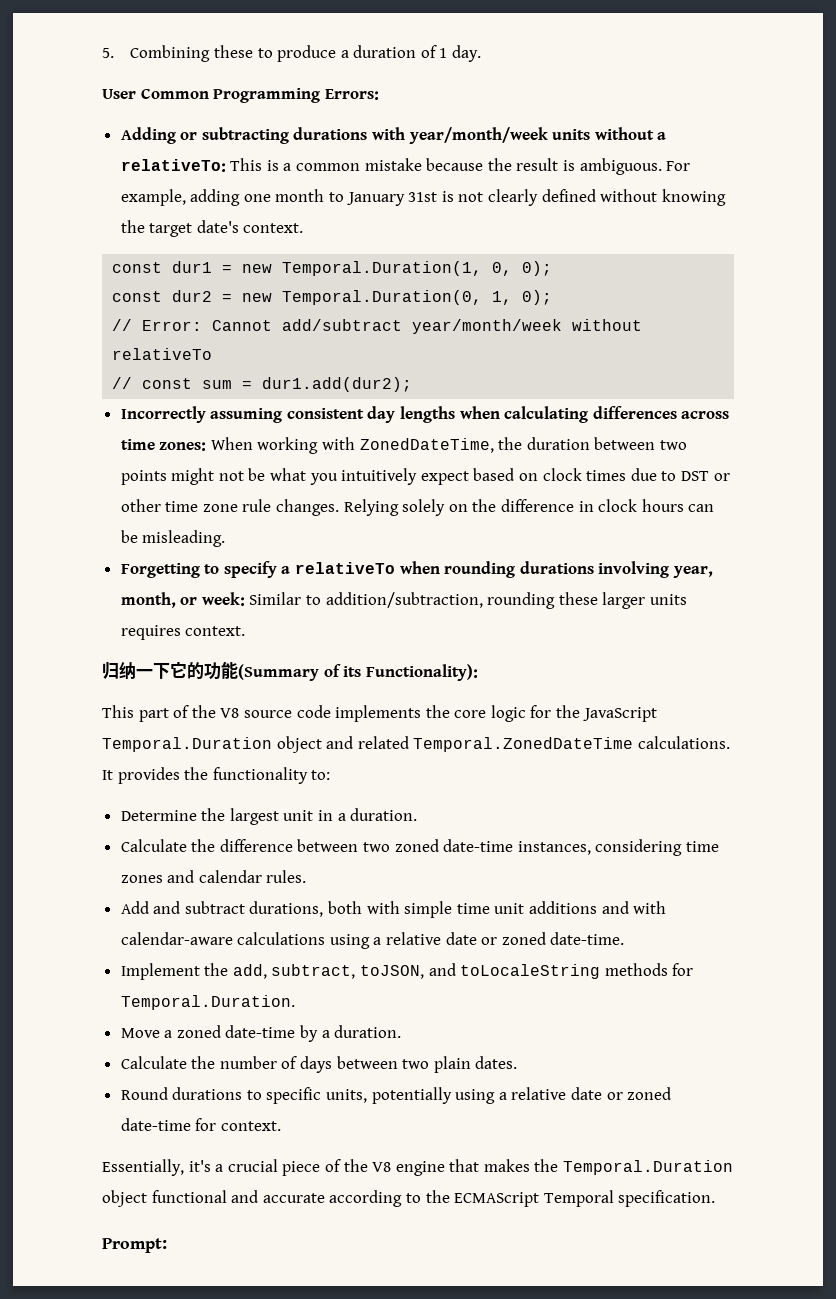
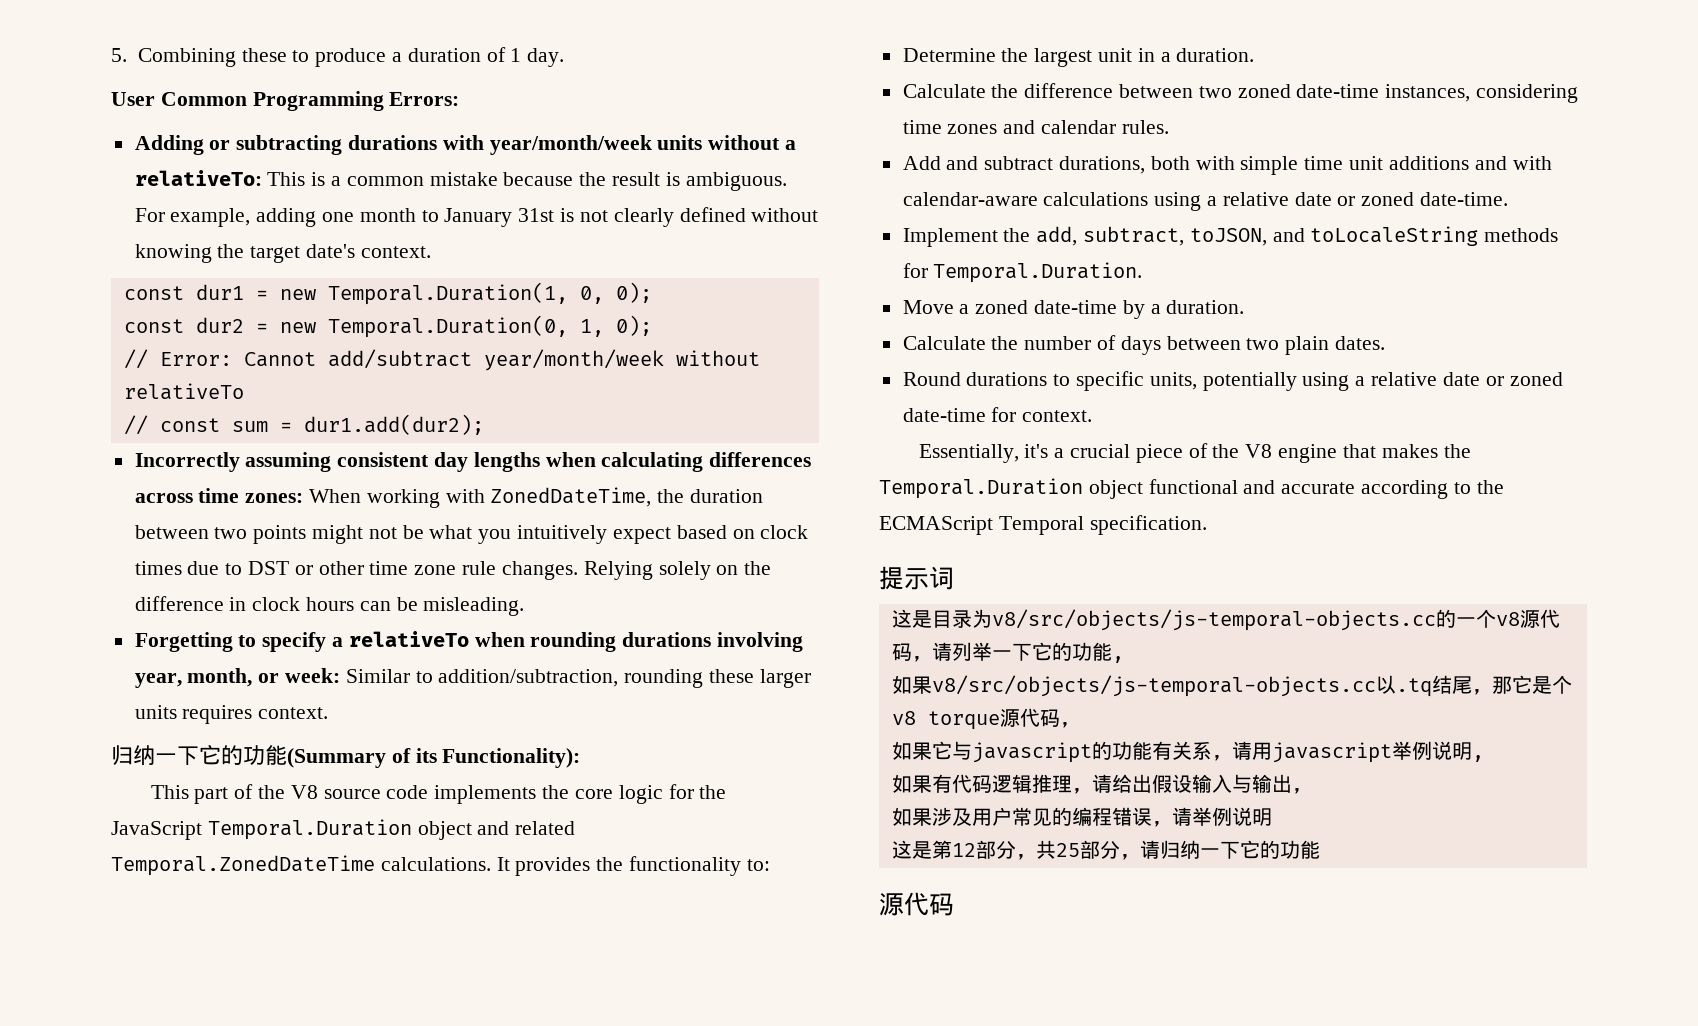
- Prompt:
+ 提示词
+ 这是目录为v8/src/objects/js-temporal-objects.cc的一个v8源代码，请列举一下它的功能,
+ 如果v8/src/objects/js-temporal-objects.cc以.tq结尾，那它是个v8 torque源代码，
+ 如果它与javascript的功能有关系，请用javascript举例说明,
+ 如果有代码逻辑推理，请给出假设输入与输出，
+ 如果涉及用户常见的编程错误，请举例说明
+ 这是第12部分，共25部分，请归纳一下它的功能
+ 源代码

